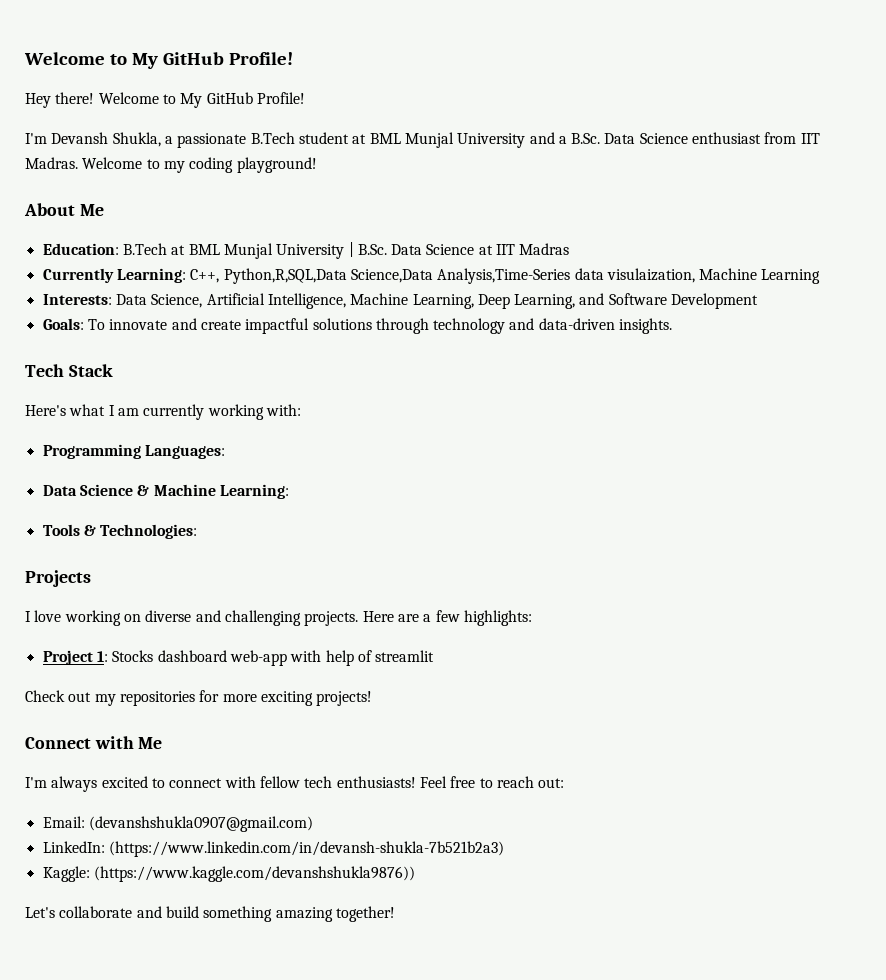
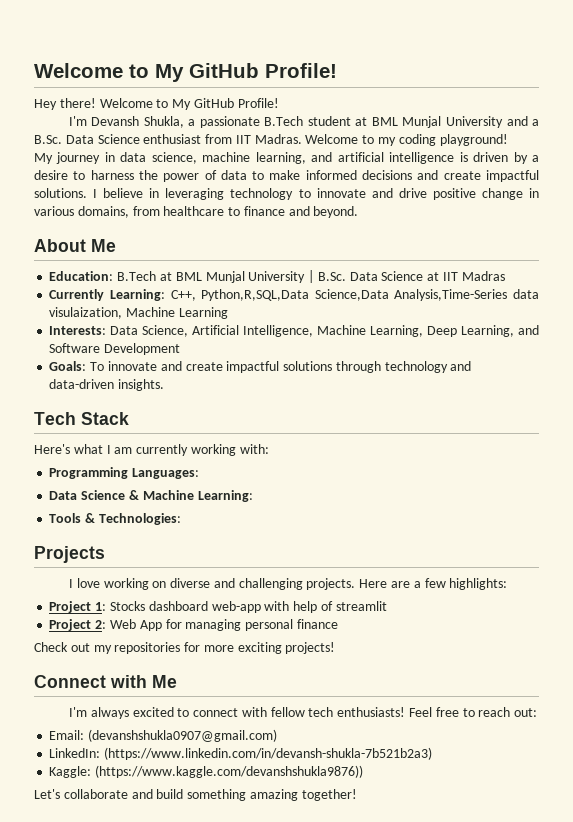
+ My journey in data science, machine learning, and artificial intelligence is driven by a desire to harness the power of data to make informed decisions and create impactful solutions. I believe in leveraging technology to innovate and drive positive change in various domains, from healthcare to finance and beyond.
+ Project 2: Web App for managing personal finance

